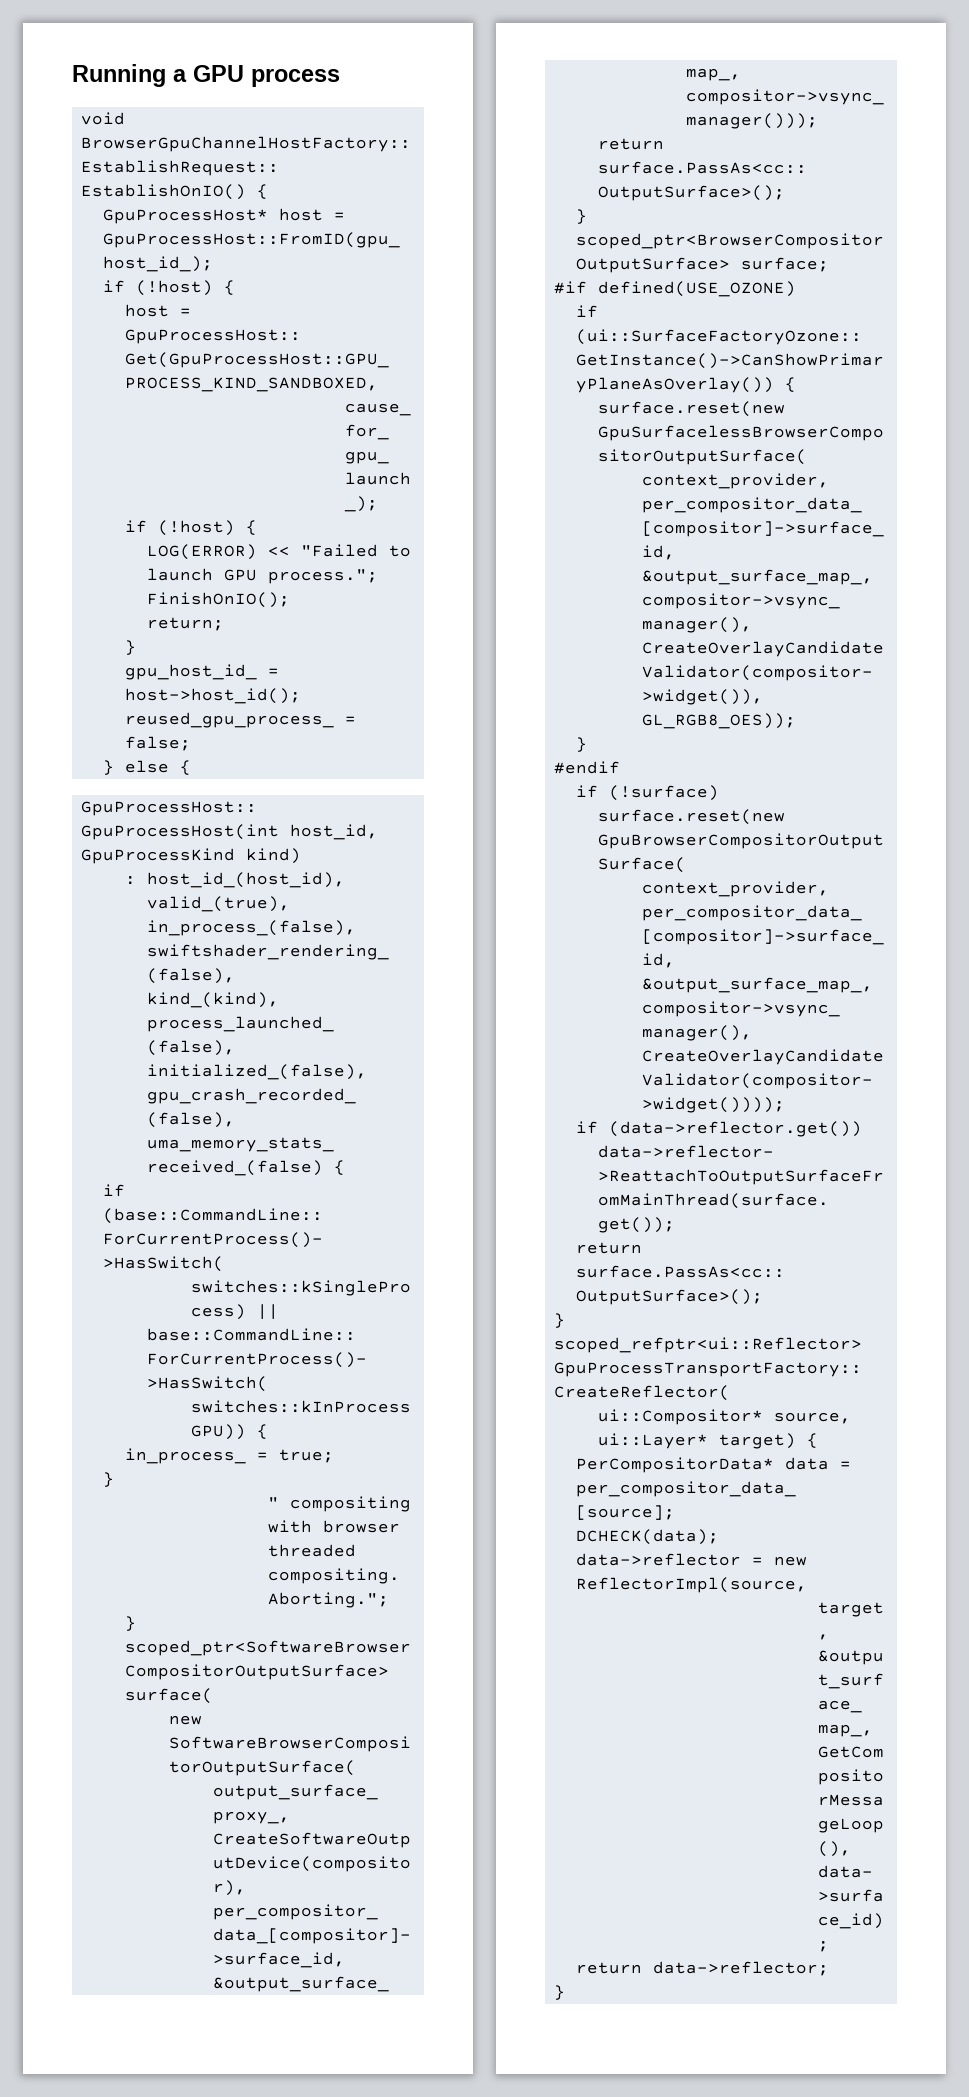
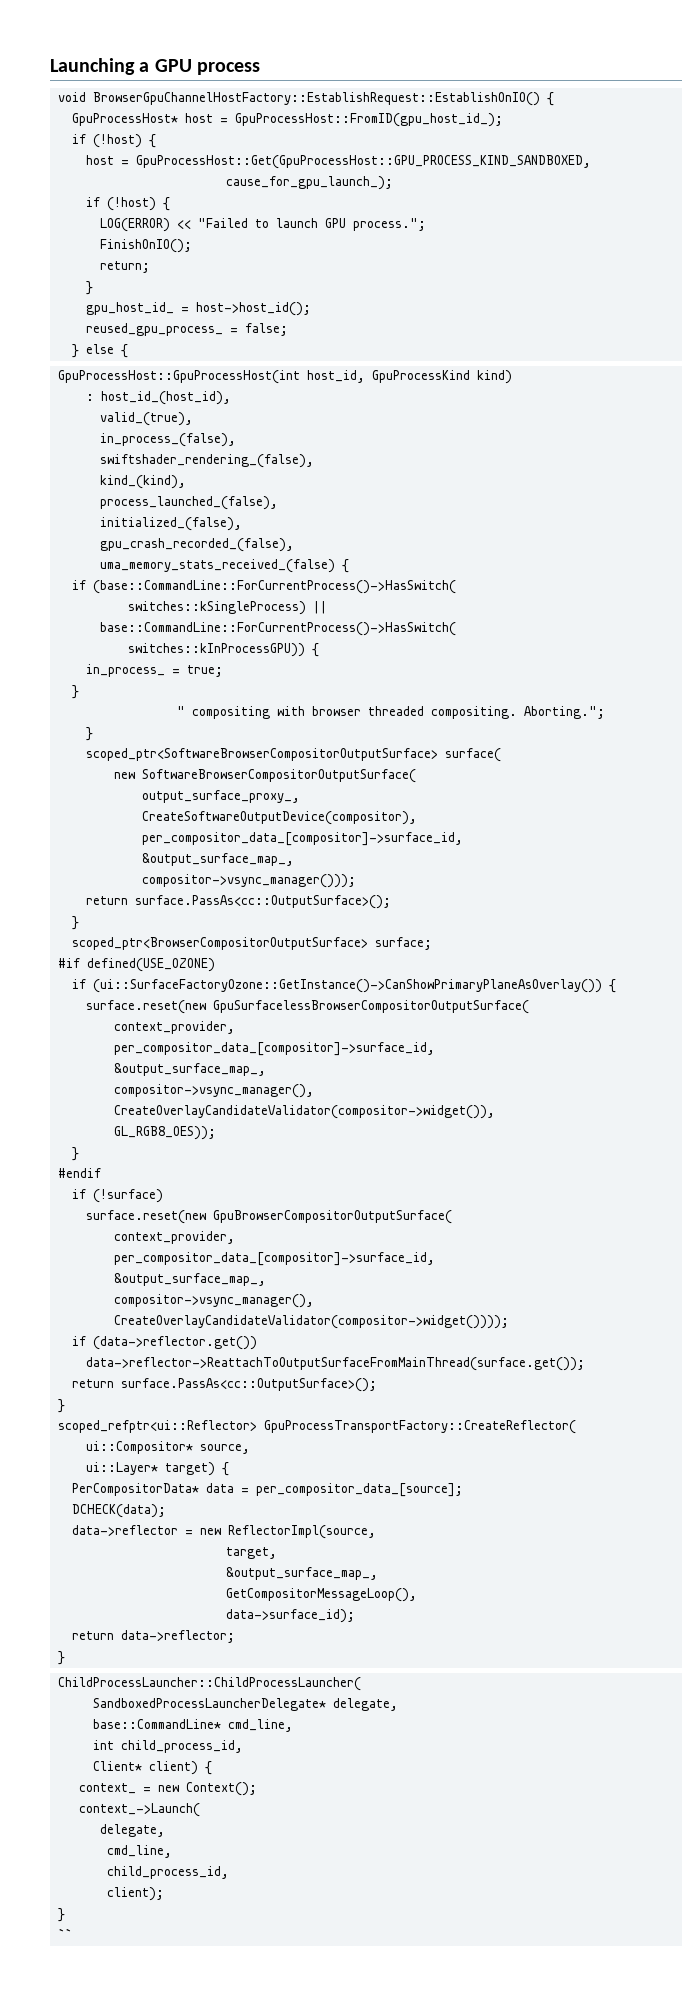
- Running a GPU process
+ Launching a GPU process
+ ChildProcessLauncher::ChildProcessLauncher(
+ SandboxedProcessLauncherDelegate* delegate,
+ base::CommandLine* cmd_line,
+ int child_process_id,
+ Client* client) {
+ context_ = new Context();
+ context_->Launch(
+ delegate,
+ cmd_line,
+ child_process_id,
+ client);
+ }
+ ``

